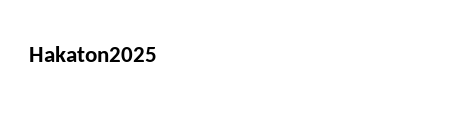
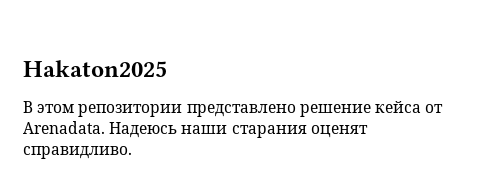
+ В этом репозитории представлено решение кейса от Arenadata. Надеюсь наши старания оценят справидливо.

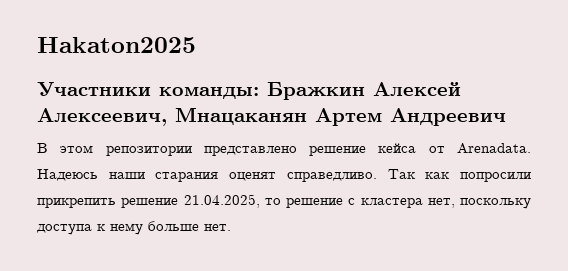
+ Участники команды: Бражкин Алексей Алексеевич, Мнацаканян Артем Андреевич
- Надеюсь наши старания оценят справидливо.
+ Надеюсь наши старания оценят справедливо. Так как попросили прикрепить решение 21.04.2025, то решение с кластера нет, поскольку доступа к нему больше нет.

